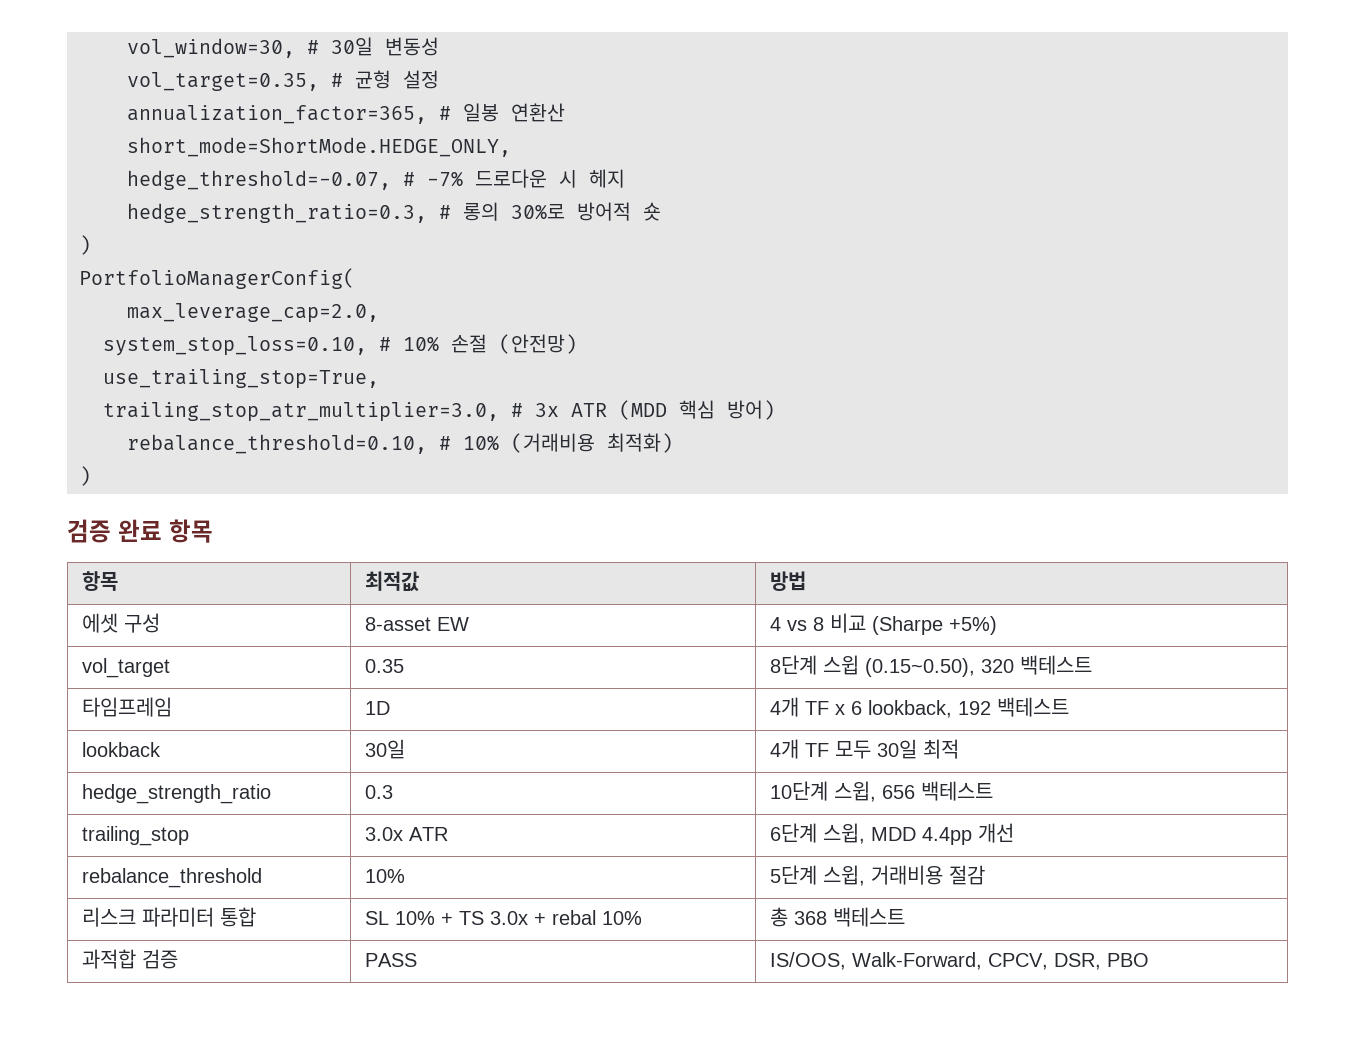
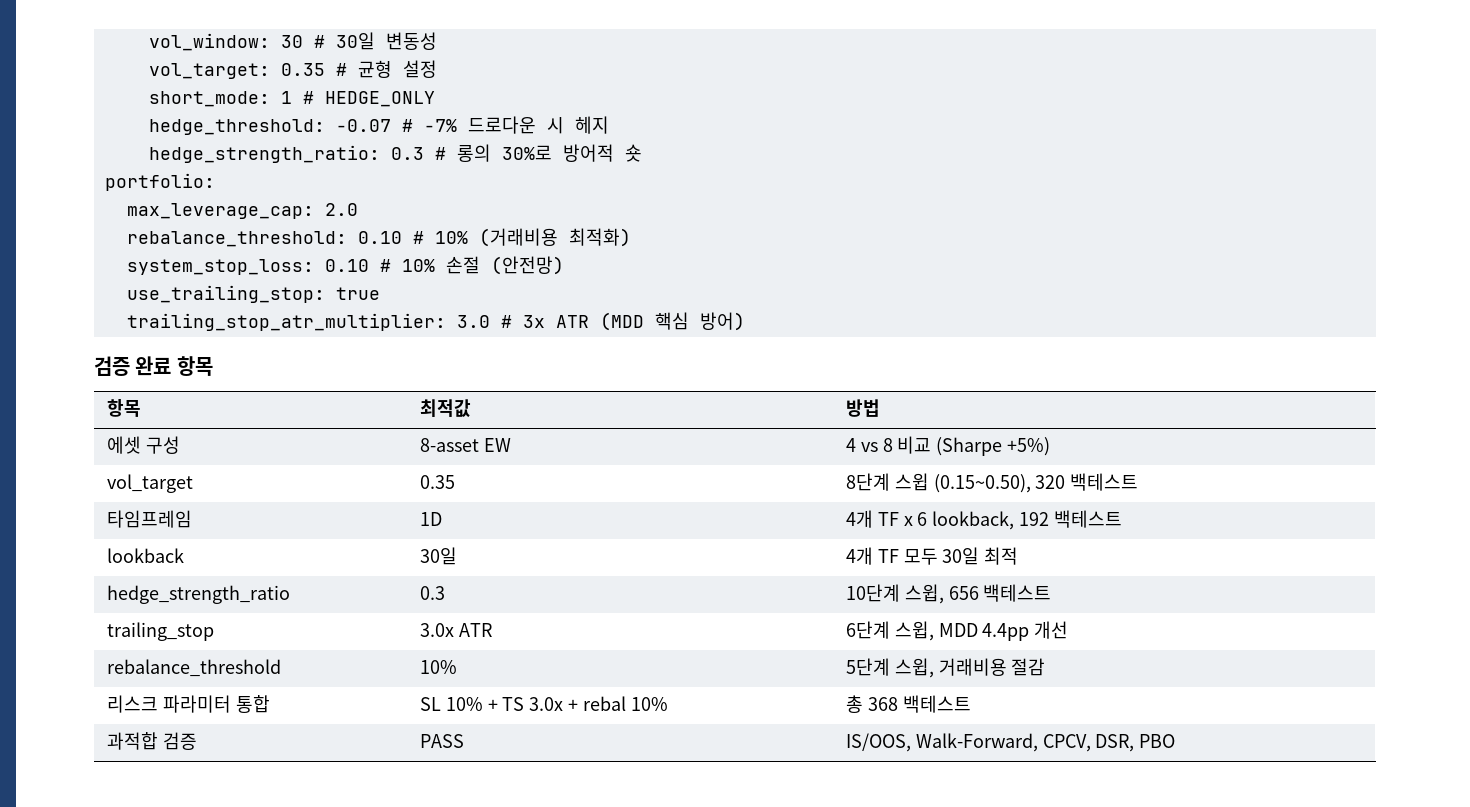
- vol_window=30, # 30일 변동성
+ vol_window: 30 # 30일 변동성
- vol_target=0.35, # 균형 설정
+ vol_target: 0.35 # 균형 설정
- annualization_factor=365, # 일봉 연환산
- short_mode=ShortMode.HEDGE_ONLY,
- hedge_threshold=-0.07, # -7% 드로다운 시 헤지
+ short_mode: 1 # HEDGE_ONLY
+ hedge_threshold: -0.07 # -7% 드로다운 시 헤지
- hedge_strength_ratio=0.3, # 롱의 30%로 방어적 숏
- )
- PortfolioManagerConfig(
- max_leverage_cap=2.0,
- system_stop_loss=0.10, # 10% 손절 (안전망)
+ hedge_strength_ratio: 0.3 # 롱의 30%로 방어적 숏
+ portfolio:
+ max_leverage_cap: 2.0
+ rebalance_threshold: 0.10 # 10% (거래비용 최적화)
+ system_stop_loss: 0.10 # 10% 손절 (안전망)
- use_trailing_stop=True,
- trailing_stop_atr_multiplier=3.0, # 3x ATR (MDD 핵심 방어)
+ use_trailing_stop: true
+ trailing_stop_atr_multiplier: 3.0 # 3x ATR (MDD 핵심 방어)
- rebalance_threshold=0.10, # 10% (거래비용 최적화)
- )

